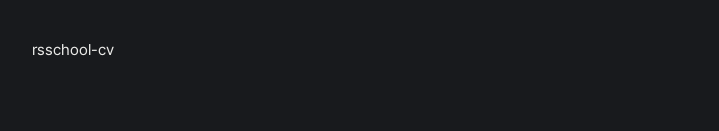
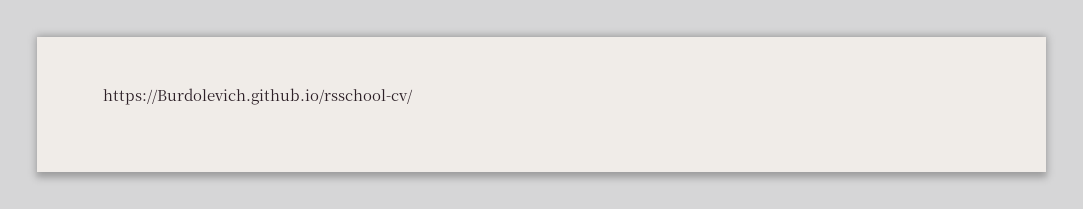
- rsschool-cv
+ https://Burdolevich.github.io/rsschool-cv/

